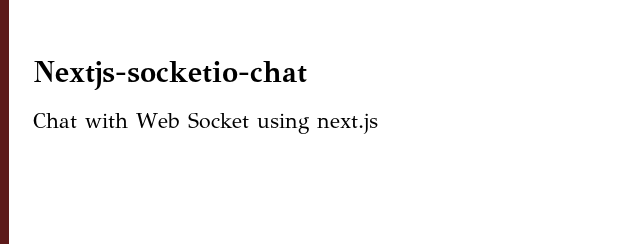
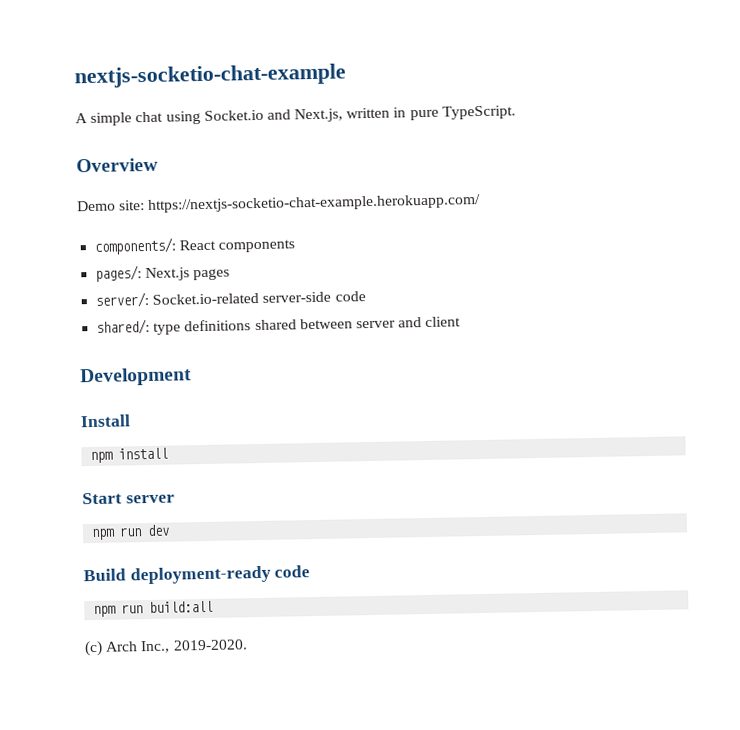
- Nextjs-socketio-chat
- Chat with Web Socket using next.js
+ nextjs-socketio-chat-example
+ A simple chat using Socket.io and Next.js, written in pure TypeScript.
+ Overview
+ Demo site: https://nextjs-socketio-chat-example.herokuapp.com/
+ components/: React components
+ pages/: Next.js pages
+ server/: Socket.io-related server-side code
+ shared/: type definitions shared between server and client
+ Development
+ Install
+ npm install
+ Start server
+ npm run dev
+ Build deployment-ready code
+ npm run build:all
+ (c) Arch Inc., 2019-2020.

